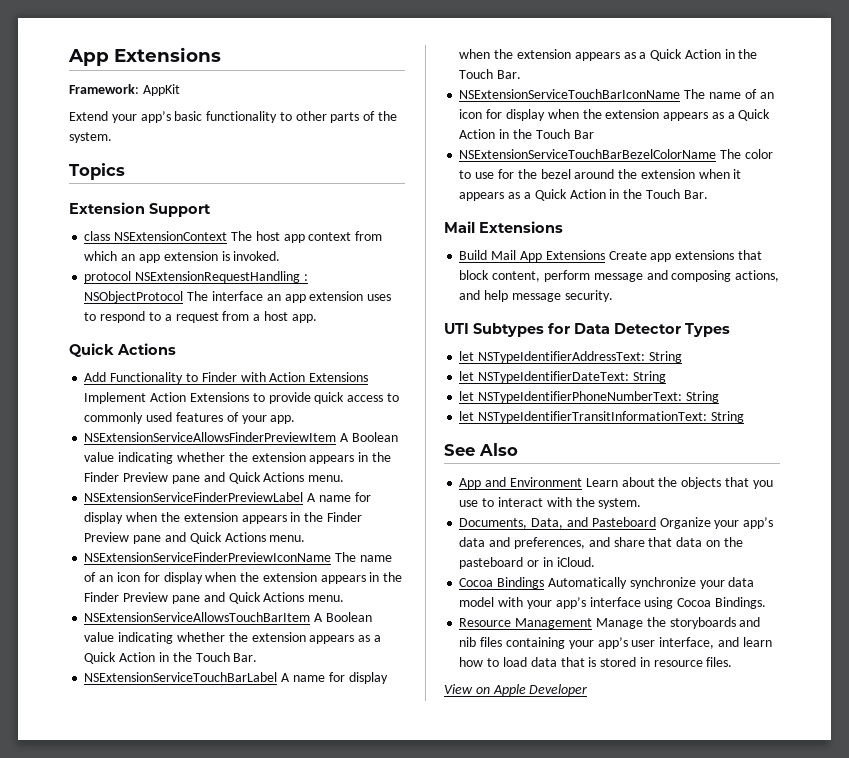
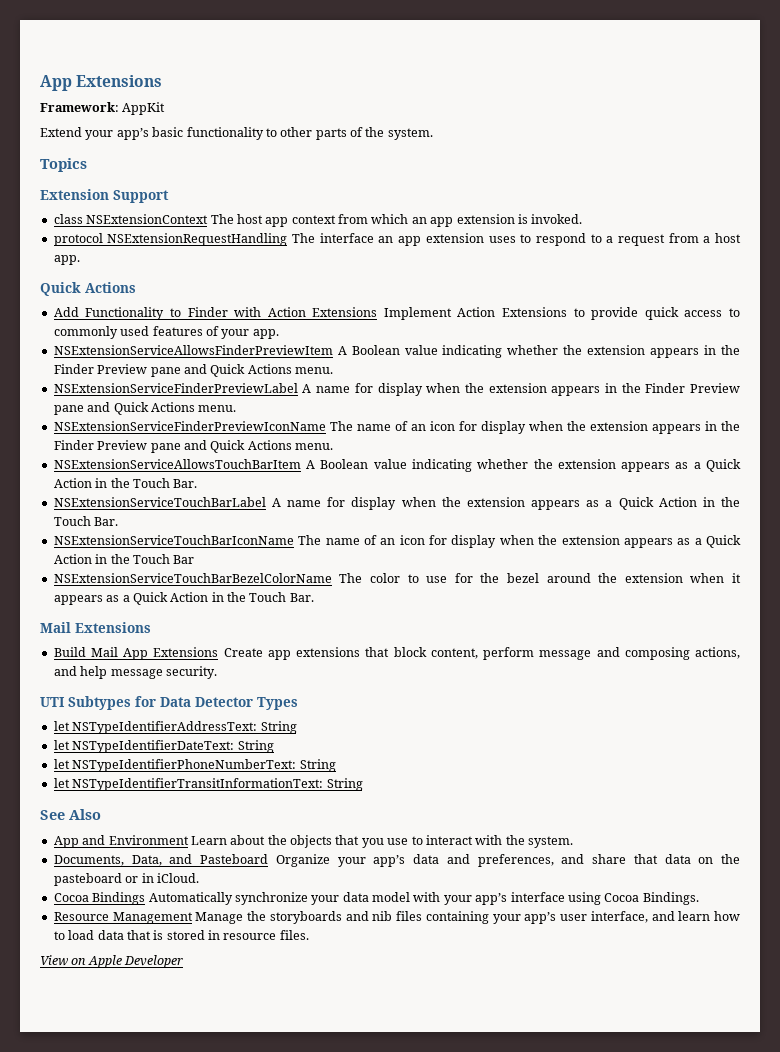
- protocol NSExtensionRequestHandling : NSObjectProtocol The interface an app extension uses to respond to a request from a host app.
+ protocol NSExtensionRequestHandling The interface an app extension uses to respond to a request from a host app.

